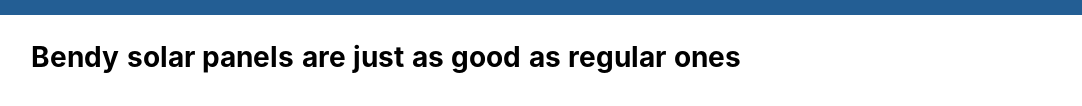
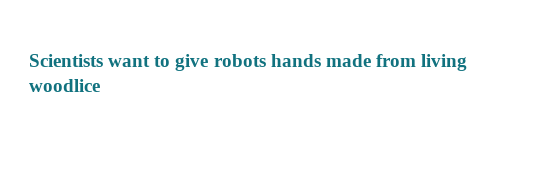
- Bendy solar panels are just as good as regular ones
+ Scientists want to give robots hands made from living woodlice

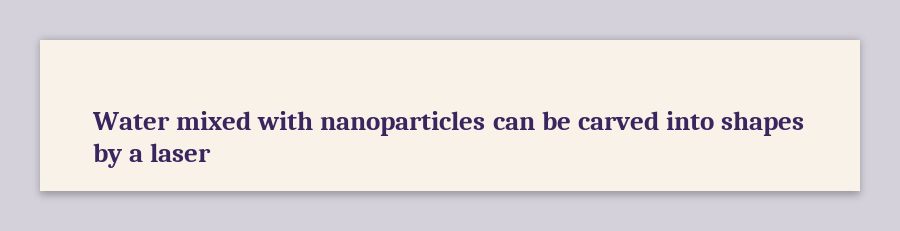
- Scientists want to give robots hands made from living woodlice
+ Water mixed with nanoparticles can be carved into shapes by a laser

